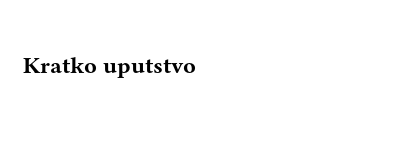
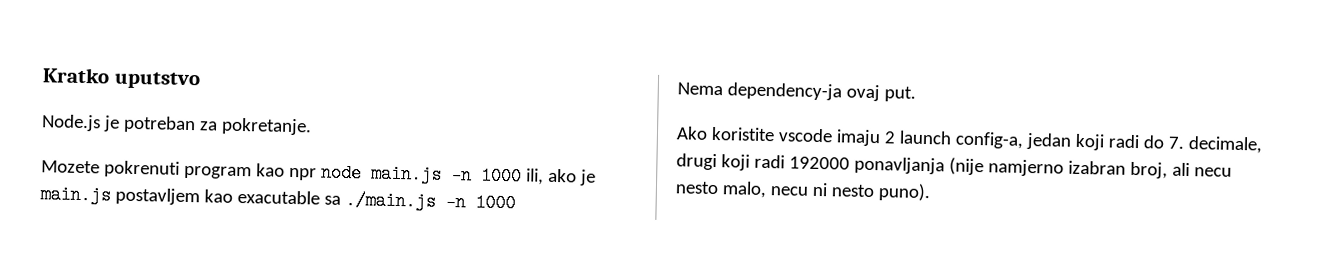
+ Node.js je potreban za pokretanje.
+ Mozete pokrenuti program kao npr node main.js -n 1000 ili, ako je main.js postavljem kao exacutable sa ./main.js -n 1000
+ Nema dependency-ja ovaj put.
+ Ako koristite vscode imaju 2 launch config-a, jedan koji radi do 7. decimale, drugi koji radi 192000 ponavljanja (nije namjerno izabran broj, ali necu nesto malo, necu ni nesto puno).

